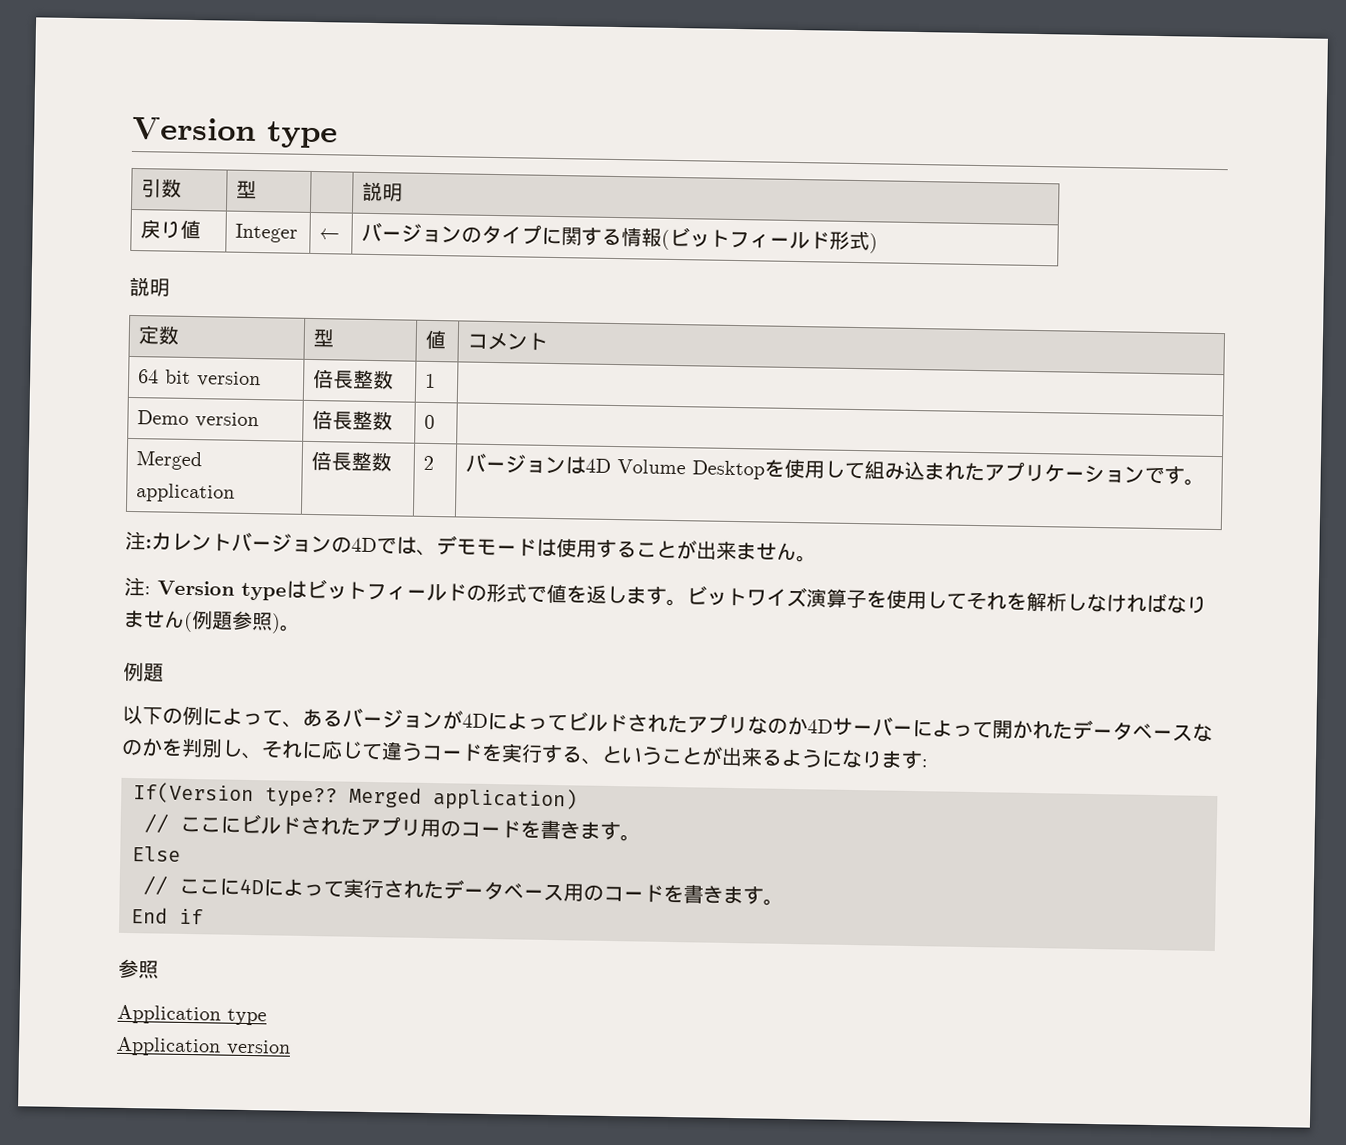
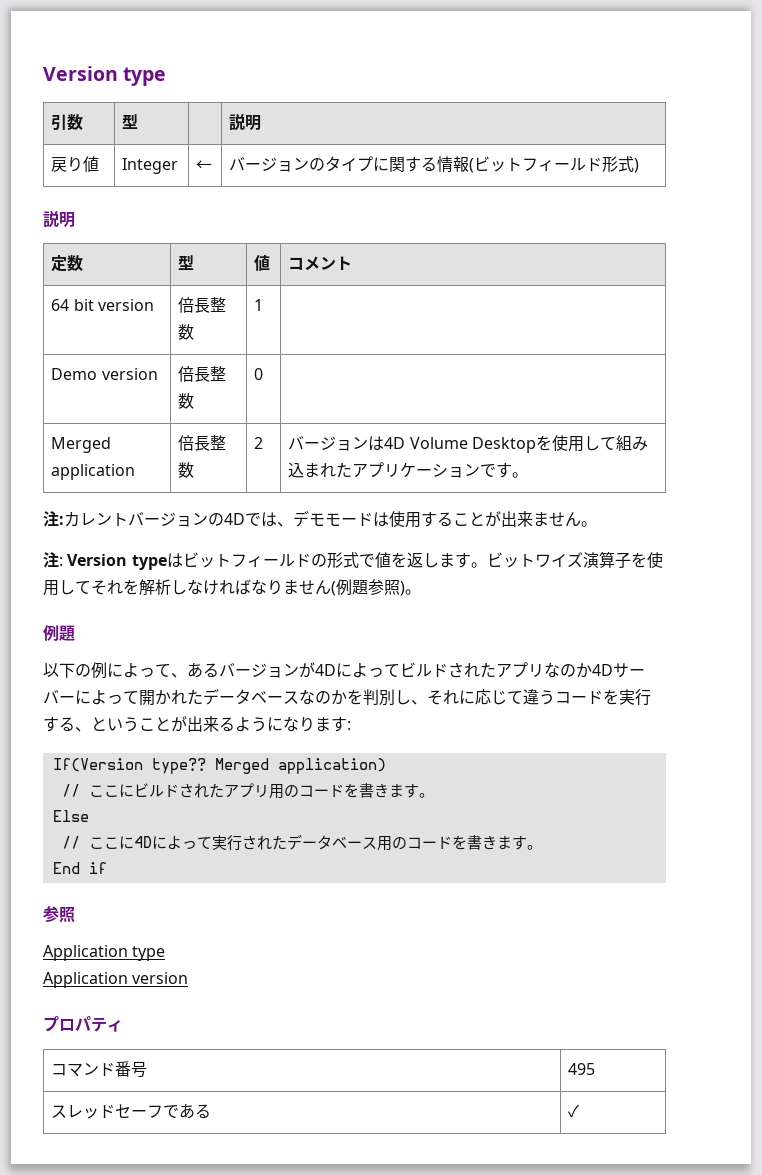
+ プロパティ
+ コマンド番号 | 495
+ スレッドセーフである | ✓

